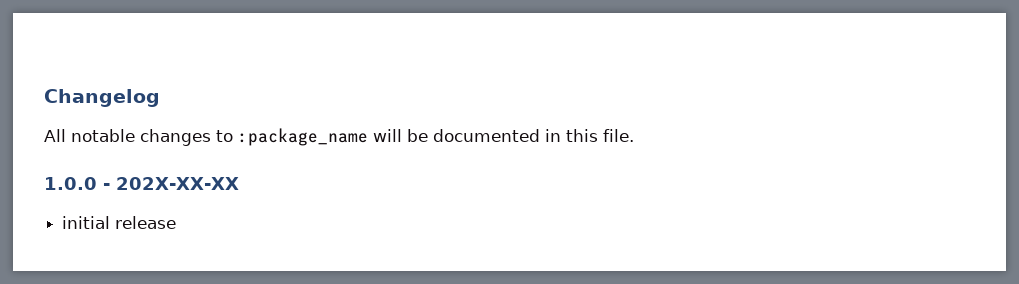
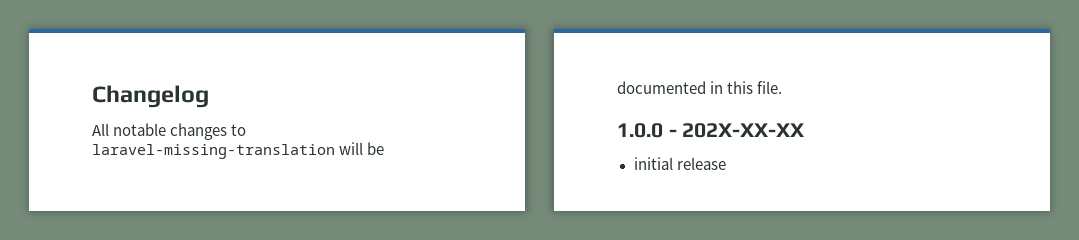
- All notable changes to :package_name will be documented in this file.
+ All notable changes to laravel-missing-translation will be documented in this file.

